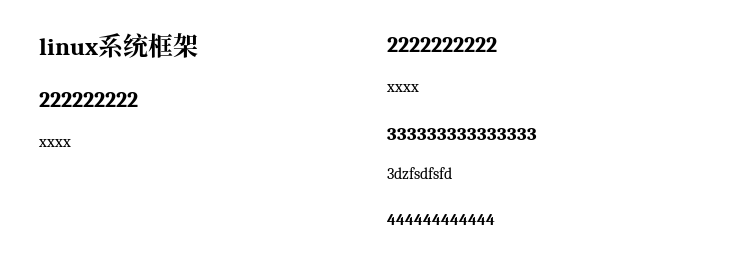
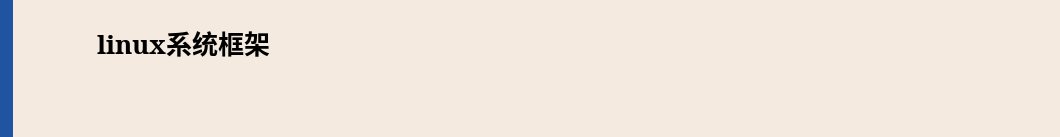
- 222222222
- xxxx
- 2222222222
- xxxx
- 333333333333333
- 3dzfsdfsfd
- 444444444444

